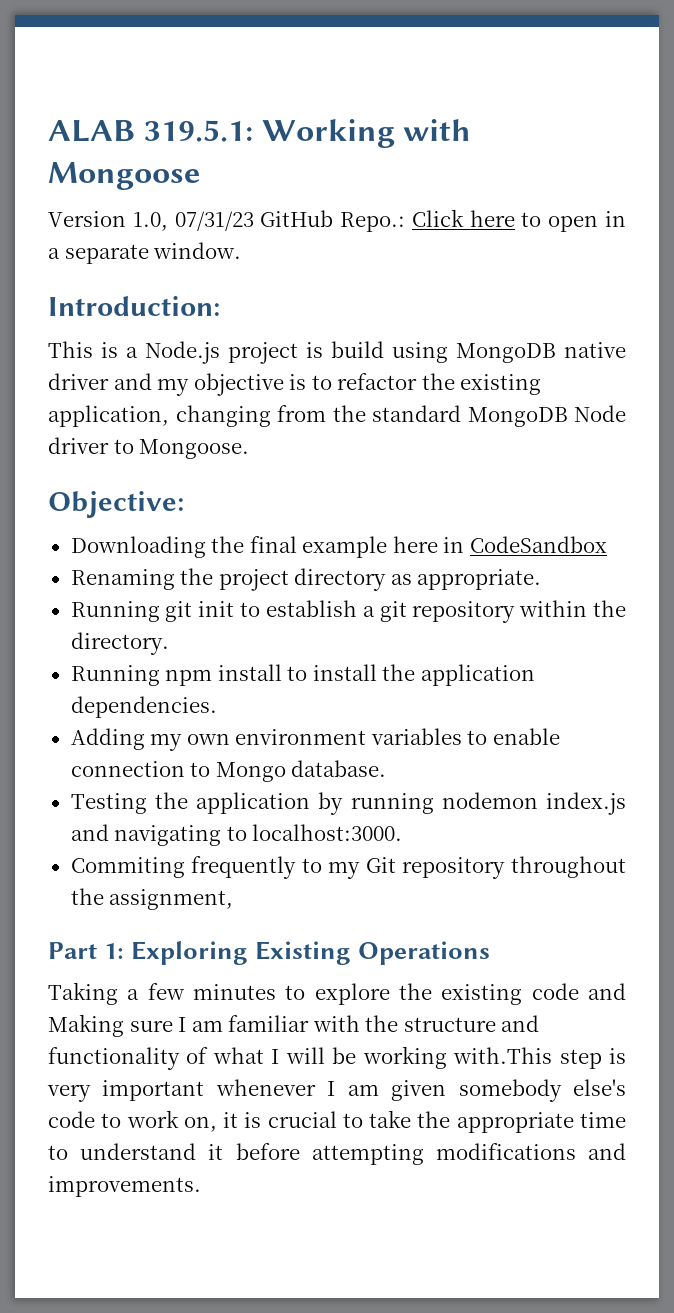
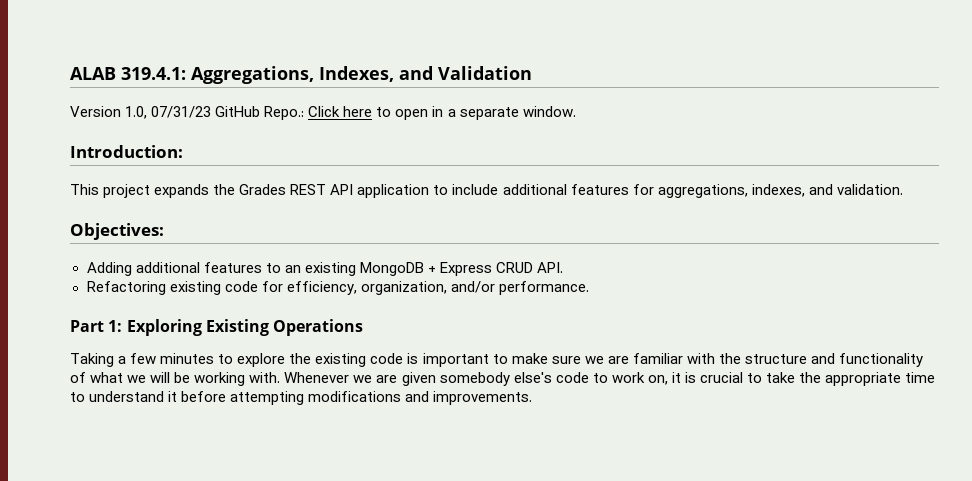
- ALAB 319.5.1: Working with Mongoose
+ ALAB 319.4.1: Aggregations, Indexes, and Validation
- This is a Node.js project is build using MongoDB native driver and my objective is to refactor the existing application, changing from the standard MongoDB Node driver to Mongoose.
- Objective:
- Downloading the final example here in CodeSandbox
- Renaming the project directory as appropriate.
- Running git init to establish a git repository within the directory.
- Running npm install to install the application dependencies.
- Adding my own environment variables to enable connection to Mongo database.
- Testing the application by running nodemon index.js and navigating to localhost:3000.
- Commiting frequently to my Git repository throughout the assignment,
+ This project expands the Grades REST API application to include additional features for aggregations, indexes, and validation.
+ Objectives:
+ Adding additional features to an existing MongoDB + Express CRUD API.
+ Refactoring existing code for efficiency, organization, and/or performance.
- Taking a few minutes to explore the existing code and Making sure I am familiar with the structure and functionality of what I will be working with.This step is very important whenever I am given somebody else's code to work on, it is crucial to take the appropriate time to understand it before attempting modifications and improvements.
+ Taking a few minutes to explore the existing code is important to make sure we are familiar with the structure and functionality of what we will be working with. Whenever we are given somebody else's code to work on, it is crucial to take the appropriate time to understand it before attempting modifications and improvements.

